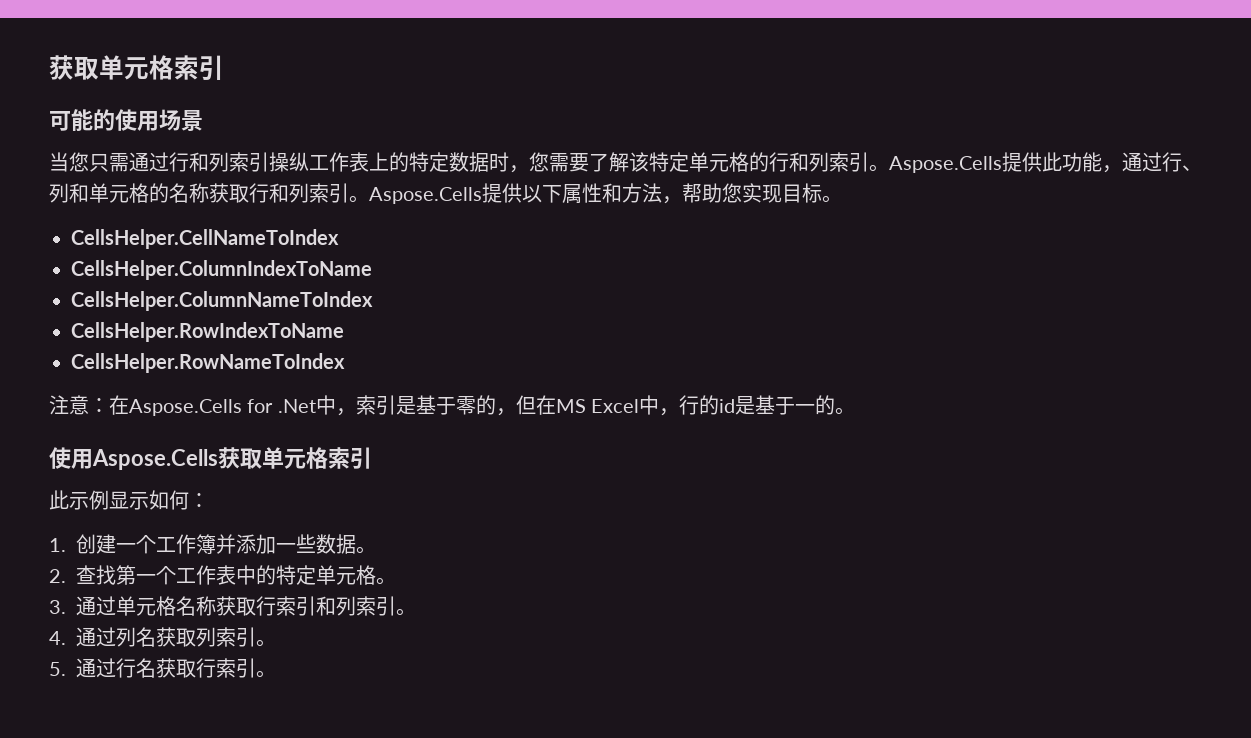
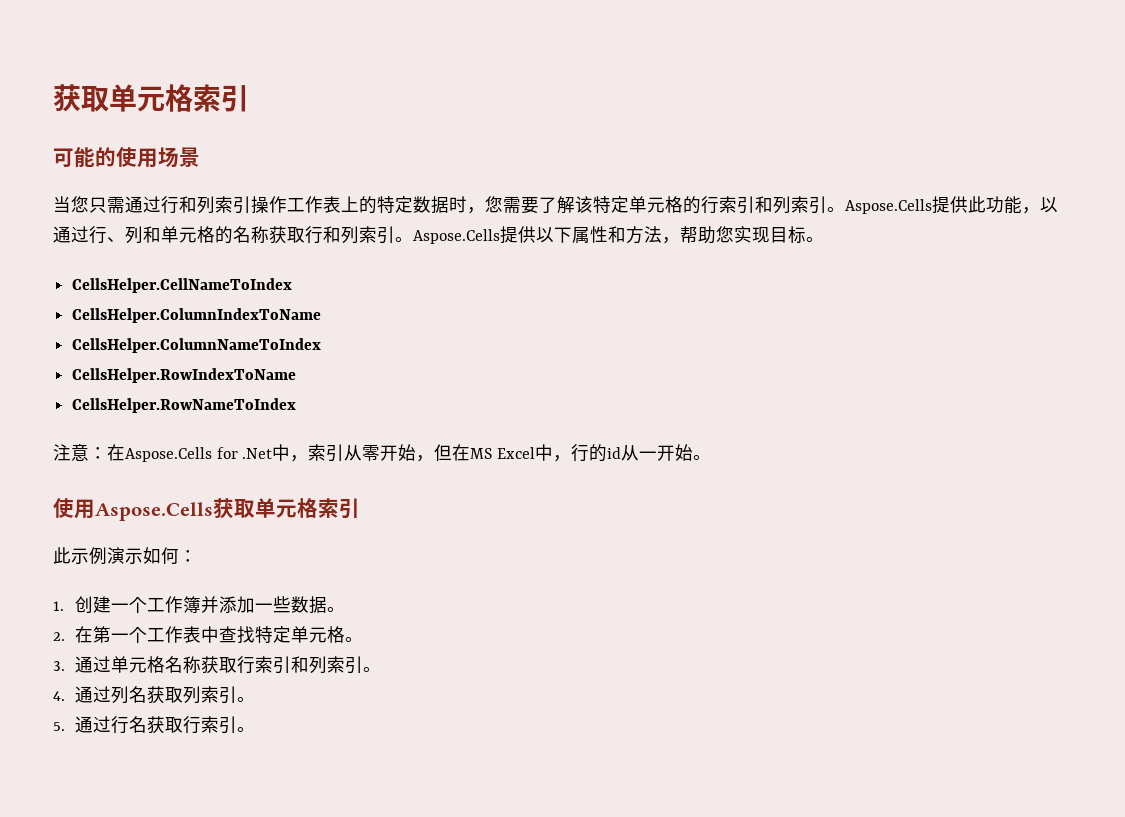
- 当您只需通过行和列索引操纵工作表上的特定数据时，您需要了解该特定单元格的行和列索引。
+ 当您只需通过行和列索引操作工作表上的特定数据时，您需要了解该特定单元格的行索引和列索引。
- Aspose.Cells提供此功能，通过行、列和单元格的名称获取行和列索引。
+ Aspose.Cells提供此功能，以通过行、列和单元格的名称获取行和列索引。
- 注意：在Aspose.Cells for .Net中，索引是基于零的，但在MS Excel中，行的id是基于一的。
+ 注意：在Aspose.Cells for .Net中，索引从零开始，但在MS Excel中，行的id从一开始。
- 此示例显示如何：
+ 此示例演示如何：
- 2.查找第一个工作表中的特定单元格。
+ 2.在第一个工作表中查找特定单元格。

